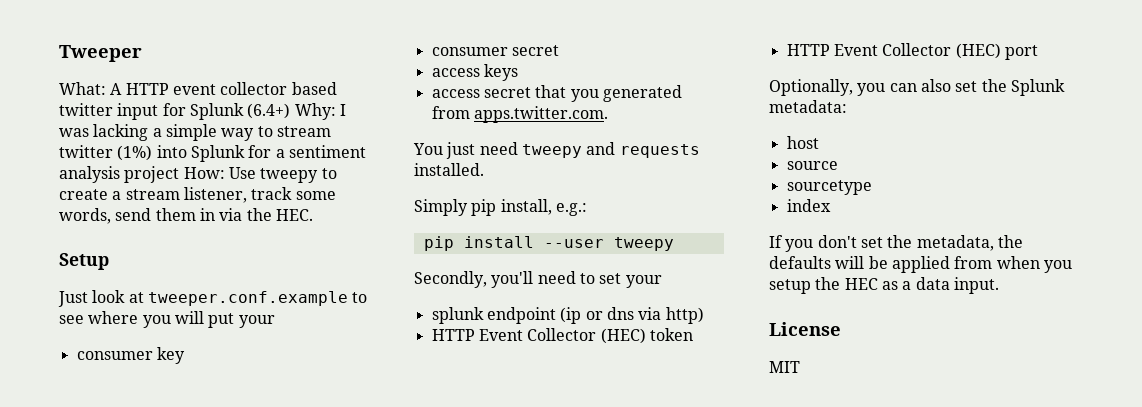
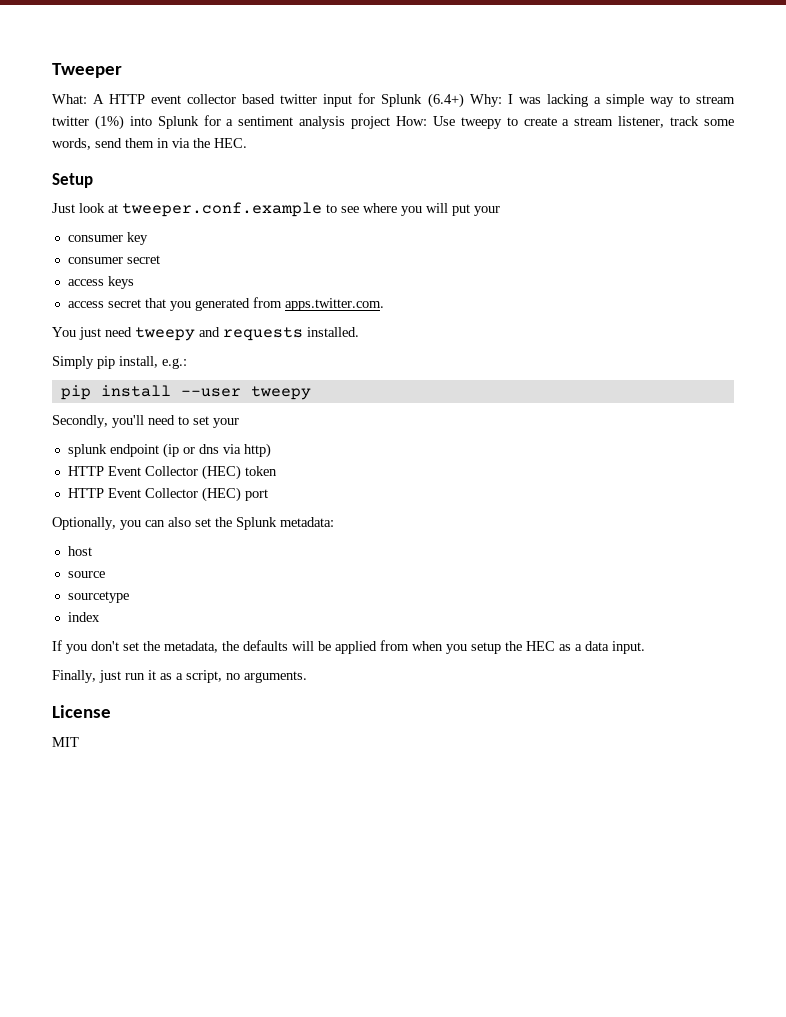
+ Finally, just run it as a script, no arguments.

